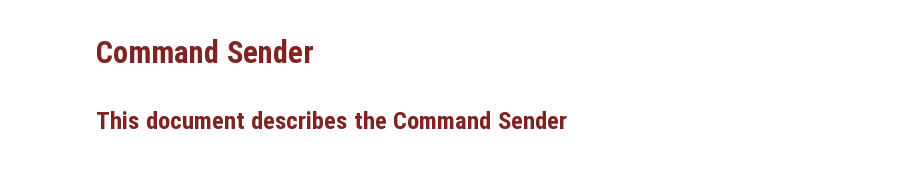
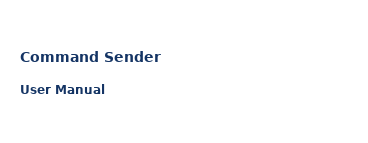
- This document describes the Command Sender
+ User Manual

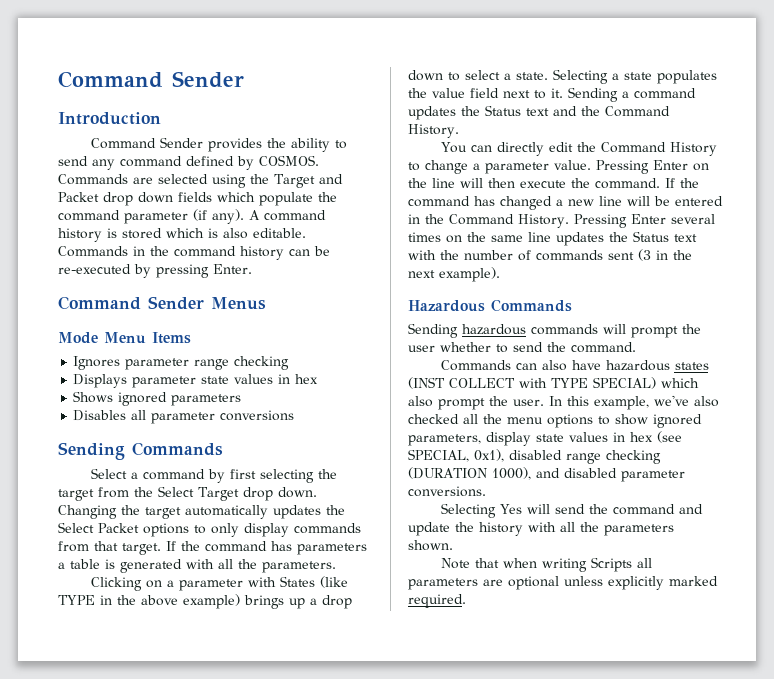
- User Manual
+ Introduction
+ Command Sender provides the ability to send any command defined by COSMOS. Commands are selected using the Target and Packet drop down fields which populate the command parameter (if any). A command history is stored which is also editable. Commands in the command history can be re-executed by pressing Enter.
+ Command Sender Menus
+ Mode Menu Items
+ Ignores parameter range checking
+ Displays parameter state values in hex
+ Shows ignored parameters
+ Disables all parameter conversions
+ Sending Commands
+ Select a command by first selecting the target from the Select Target drop down. Changing the target automatically updates the Select Packet options to only display commands from that target. If the command has parameters a table is generated with all the parameters.
+ Clicking on a parameter with States (like TYPE in the above example) brings up a drop down to select a state. Selecting a state populates the value field next to it. Sending a command updates the Status text and the Command History.
+ You can directly edit the Command History to change a parameter value. Pressing Enter on the line will then execute the command. If the command has changed a new line will be entered in the Command History. Pressing Enter several times on the same line updates the Status text with the number of commands sent (3 in the next example).
+ Hazardous Commands
+ Sending hazardous commands will prompt the user whether to send the command.
+ Commands can also have hazardous states (INST COLLECT with TYPE SPECIAL) which also prompt the user. In this example, we've also checked all the menu options to show ignored parameters, display state values in hex (see SPECIAL, 0x1), disabled range checking (DURATION 1000), and disabled parameter conversions.
+ Selecting Yes will send the command and update the history with all the parameters shown.
+ Note that when writing Scripts all parameters are optional unless explicitly marked required.

